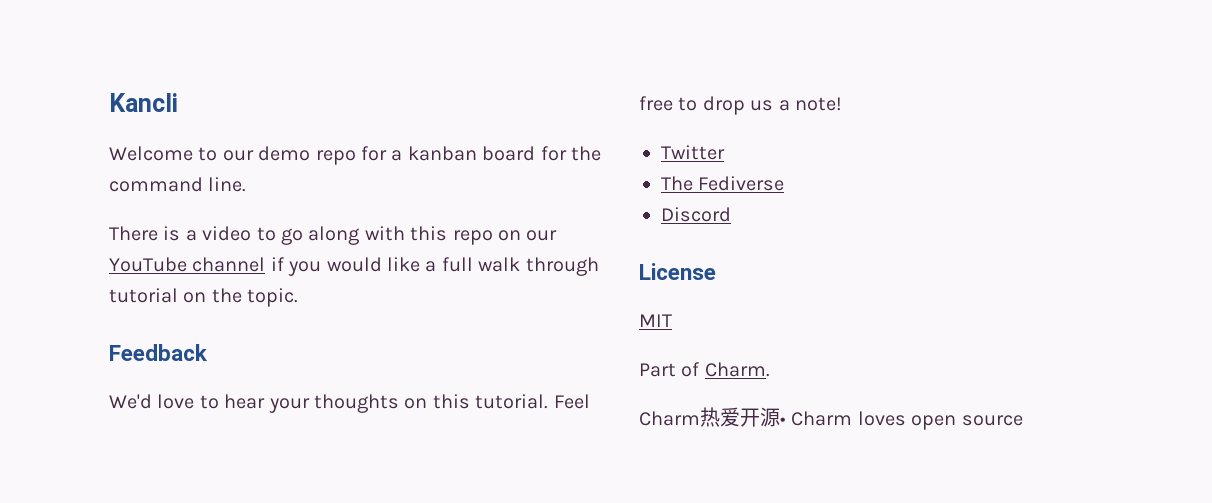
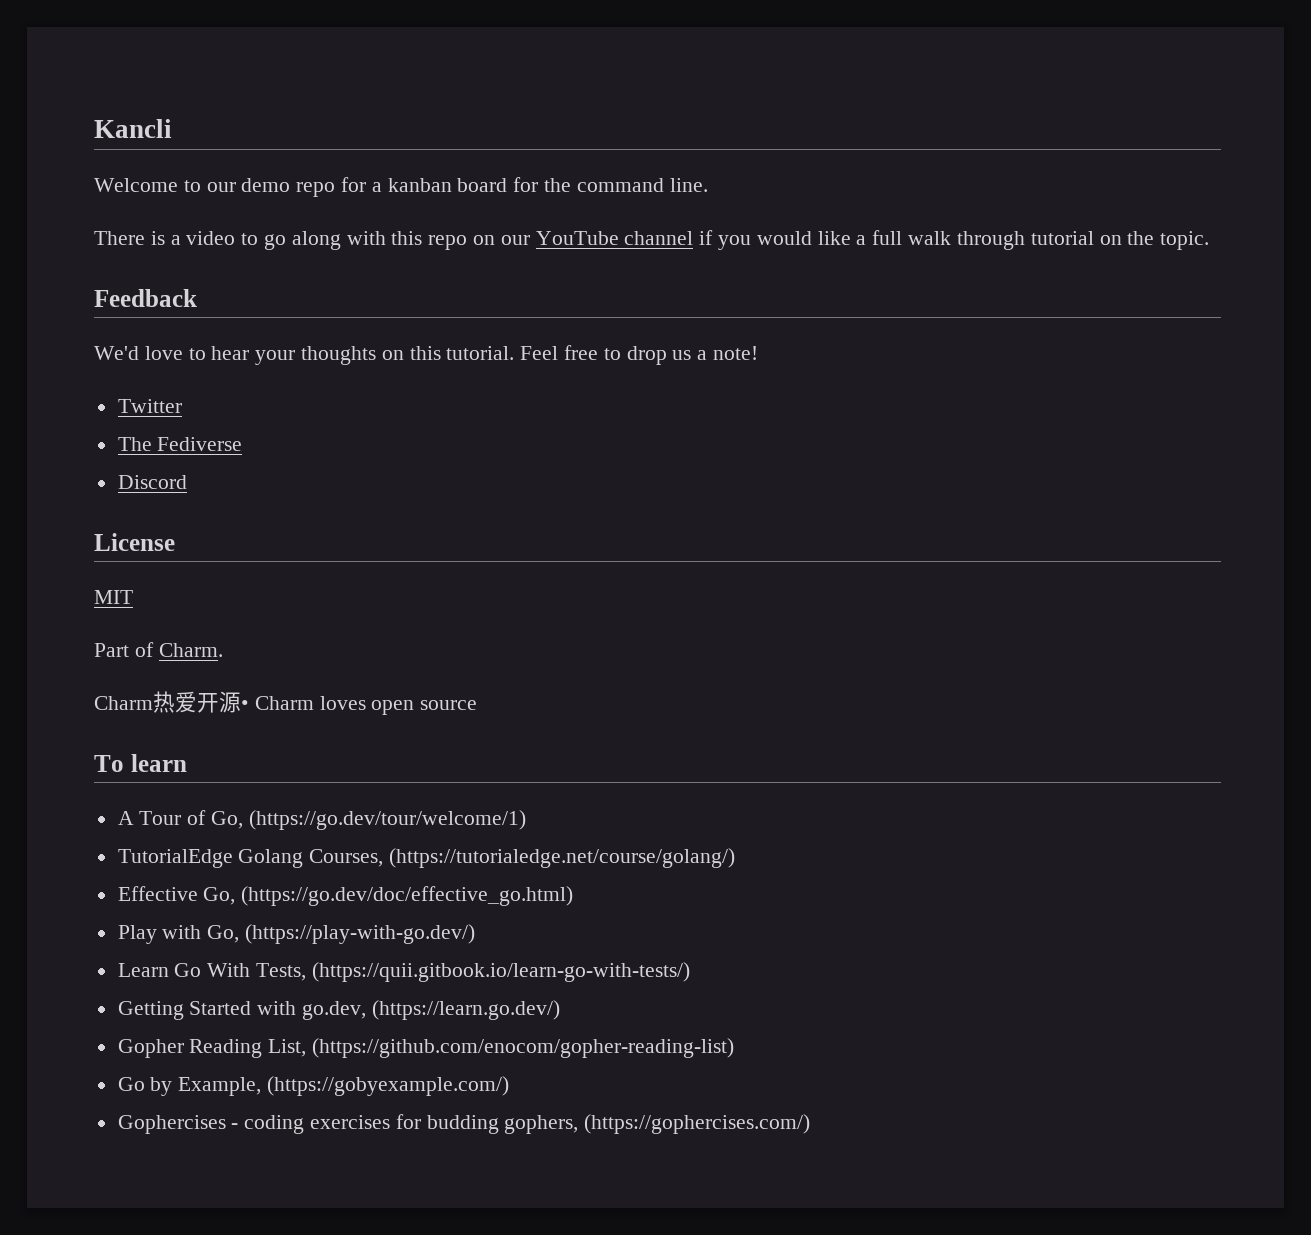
+ To learn
+ A Tour of Go, (https://go.dev/tour/welcome/1)
+ TutorialEdge Golang Courses, (https://tutorialedge.net/course/golang/)
+ Effective Go, (https://go.dev/doc/effective_go.html)
+ Play with Go, (https://play-with-go.dev/)
+ Learn Go With Tests, (https://quii.gitbook.io/learn-go-with-tests/)
+ Getting Started with go.dev, (https://learn.go.dev/)
+ Gopher Reading List, (https://github.com/enocom/gopher-reading-list)
+ Go by Example, (https://gobyexample.com/)
+ Gophercises - coding exercises for budding gophers, (https://gophercises.com/)

